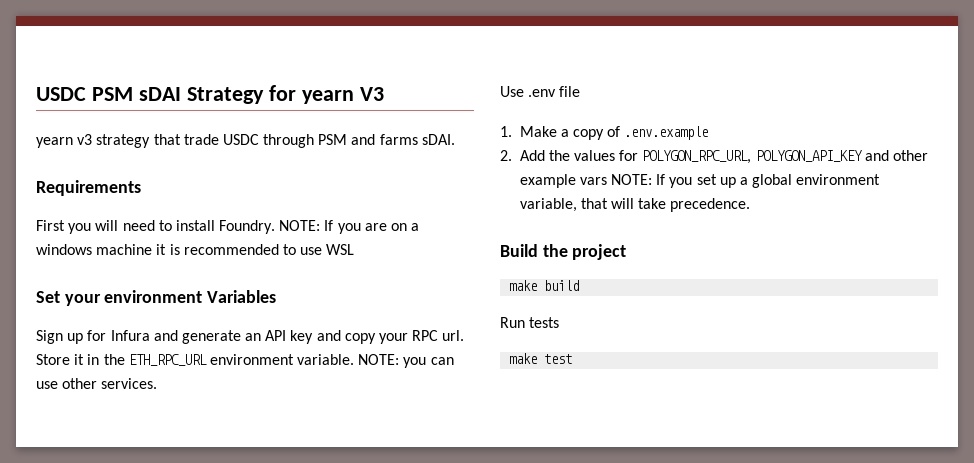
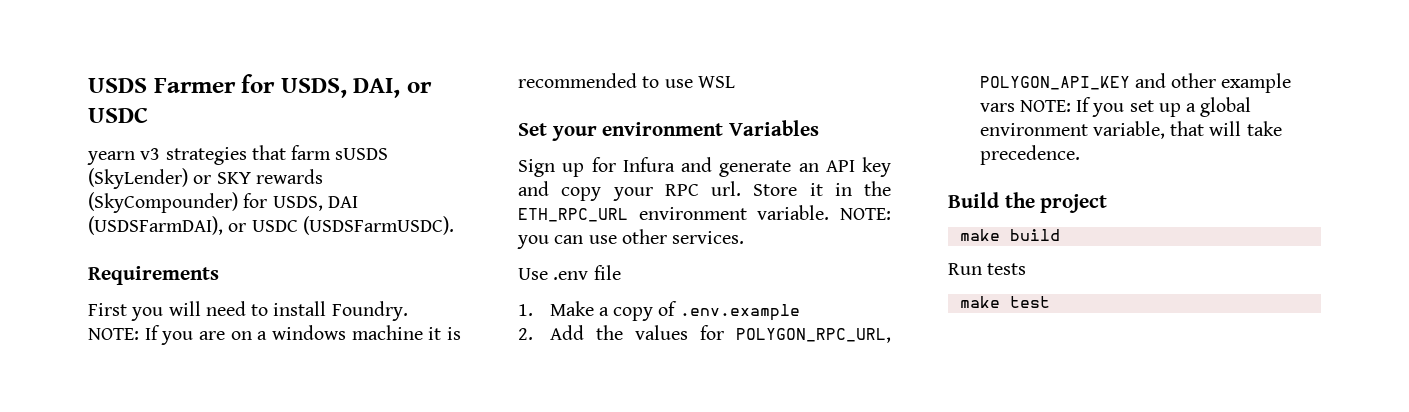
- USDC PSM sDAI Strategy for yearn V3
- yearn v3 strategy that trade USDC through PSM and farms sDAI.
+ USDS Farmer for USDS, DAI, or USDC
+ yearn v3 strategies that farm sUSDS (SkyLender) or SKY rewards (SkyCompounder) for USDS, DAI (USDSFarmDAI), or USDC (USDSFarmUSDC).

